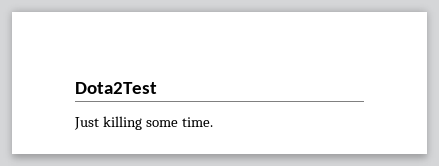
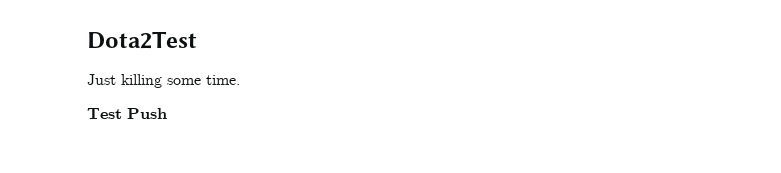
+ Test Push

